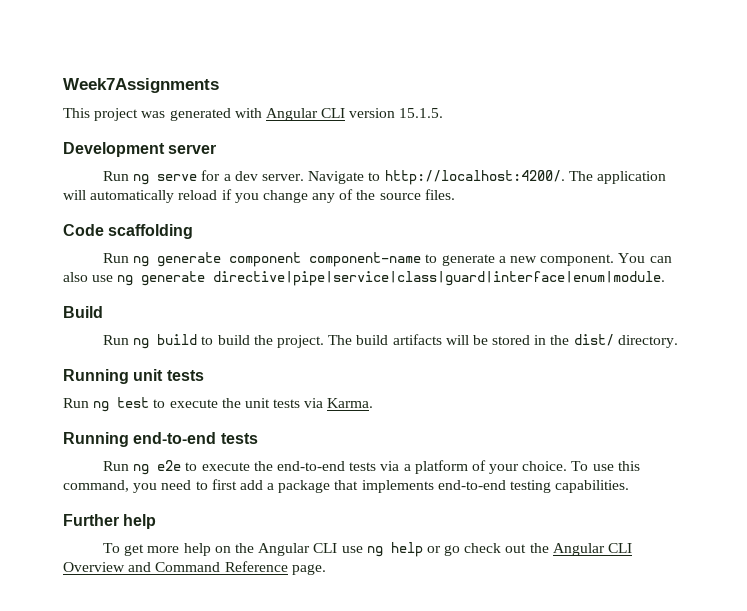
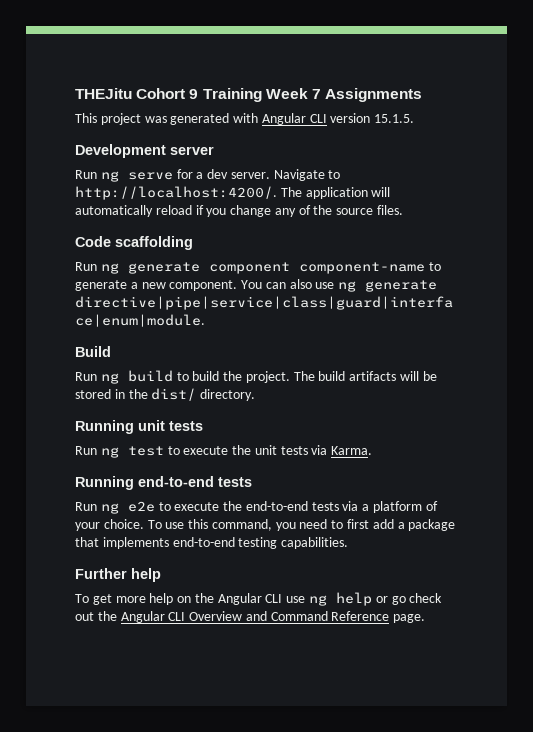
- Week7Assignments
+ THEJitu Cohort 9 Training Week 7 Assignments

